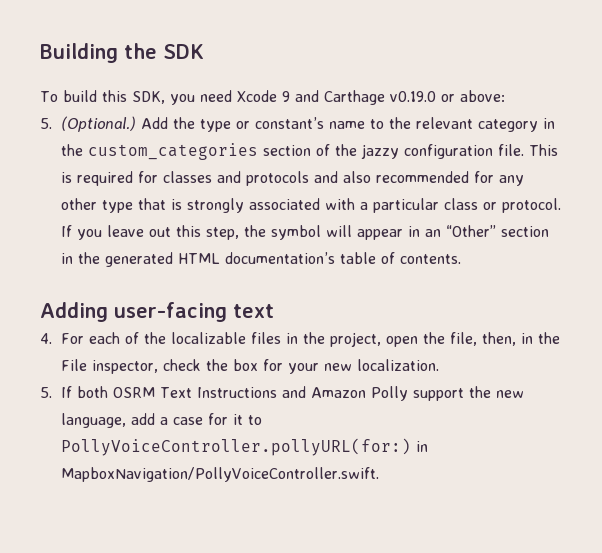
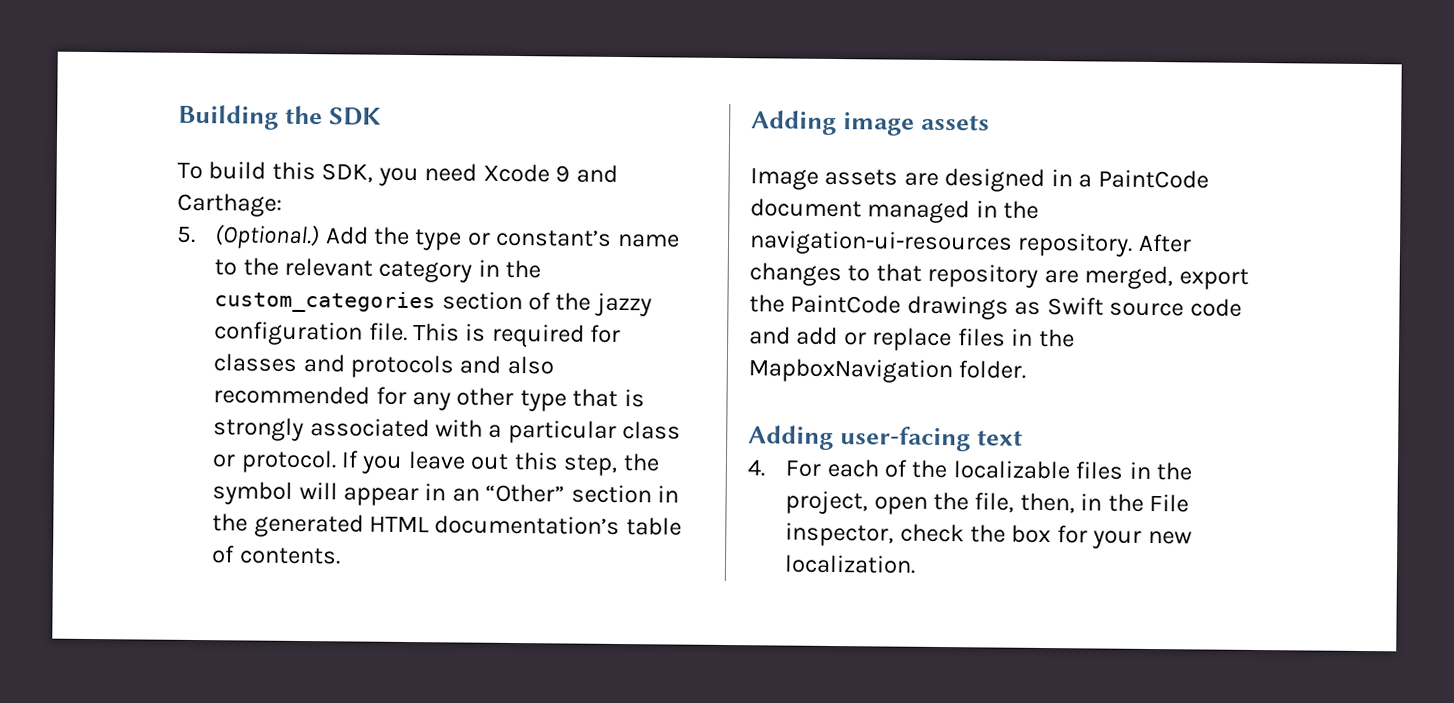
- To build this SDK, you need Xcode 9 and Carthage v0.19.0 or above:
+ To build this SDK, you need Xcode 9 and Carthage:
+ Adding image assets
+ Image assets are designed in a PaintCode document managed in the navigation-ui-resources repository. After changes to that repository are merged, export the PaintCode drawings as Swift source code and add or replace files in the MapboxNavigation folder.
- 5. If both OSRM Text Instructions and Amazon Polly support the new language, add a case for it to PollyVoiceController.pollyURL(for:) in MapboxNavigation/PollyVoiceController.swift.

